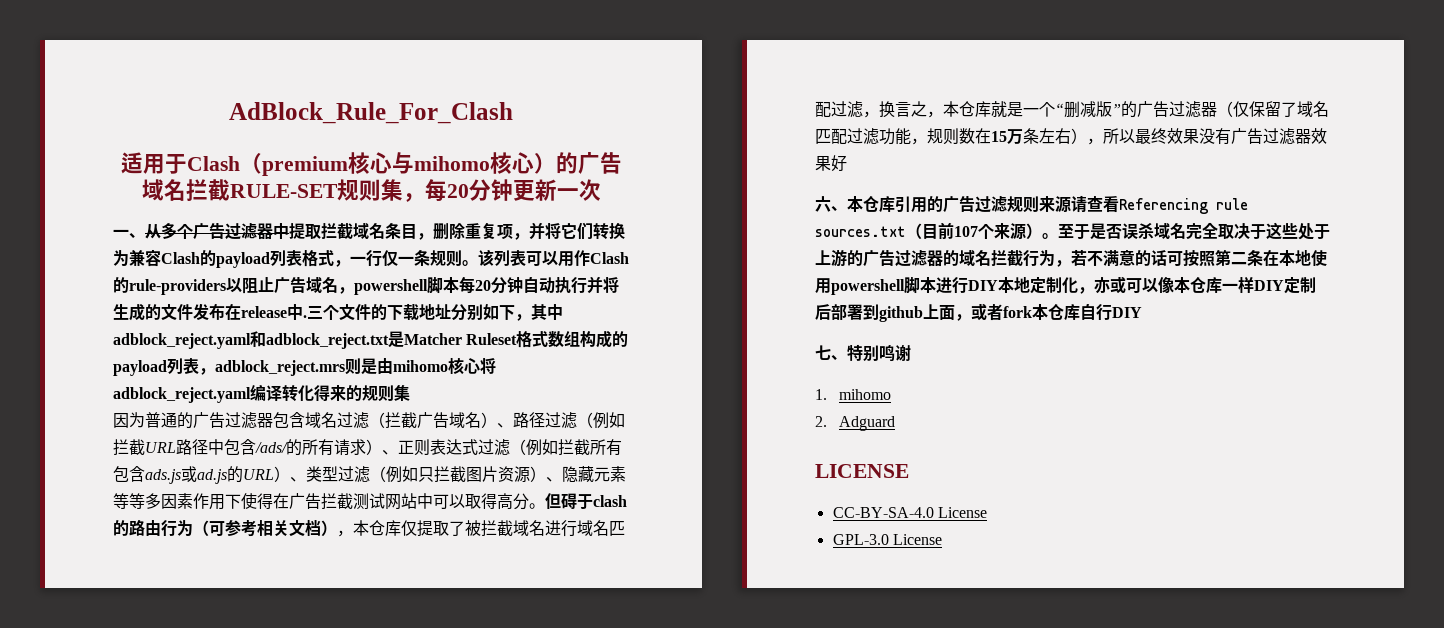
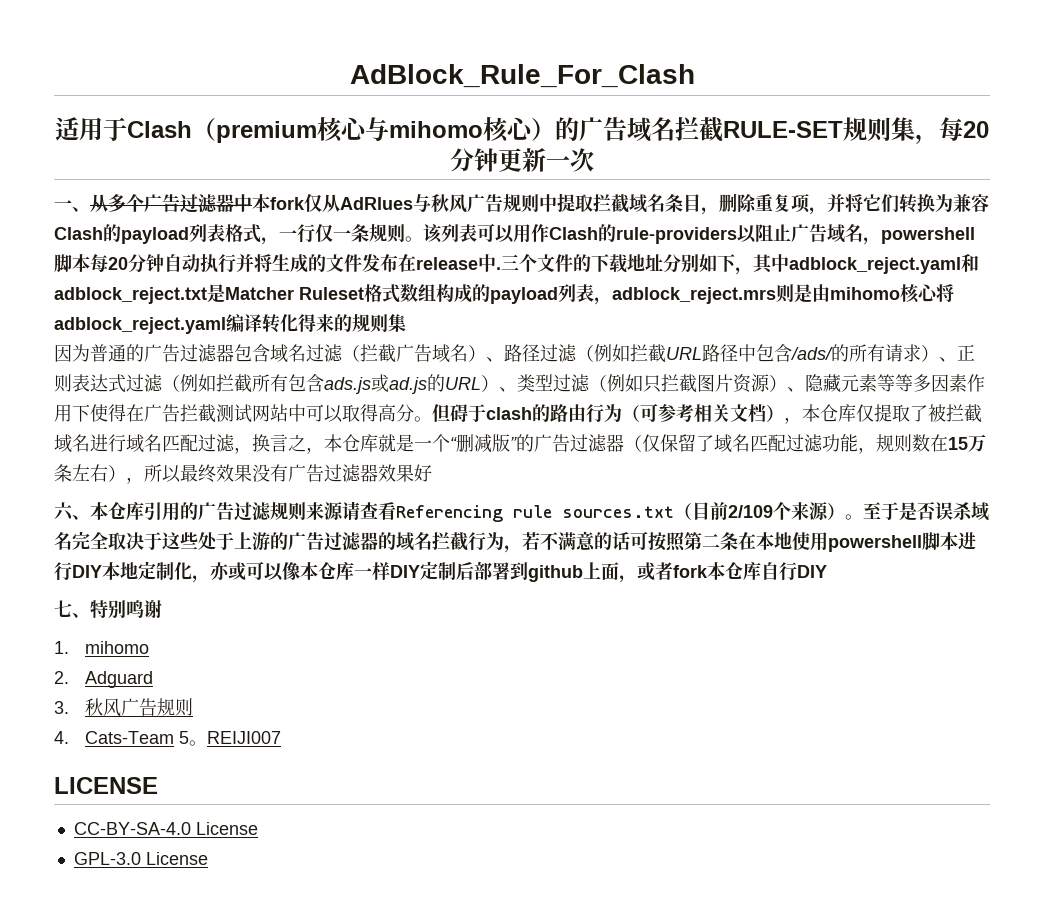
- 一、从多个广告过滤器中提取拦截域名条目，删除重复项，并将它们转换为兼容Clash的payload列表格式，一行仅一条规则。
+ 一、从多个广告过滤器中本fork仅从AdRlues与秋风广告规则中提取拦截域名条目，删除重复项，并将它们转换为兼容Clash的payload列表格式，一行仅一条规则。
- 六、本仓库引用的广告过滤规则来源请查看Referencing rule sources.txt（目前107个来源）。
+ 六、本仓库引用的广告过滤规则来源请查看Referencing rule sources.txt（目前2/109个来源）。
+ 3.秋风广告规则
+ 4. Cats-Team 5。REIJI007

